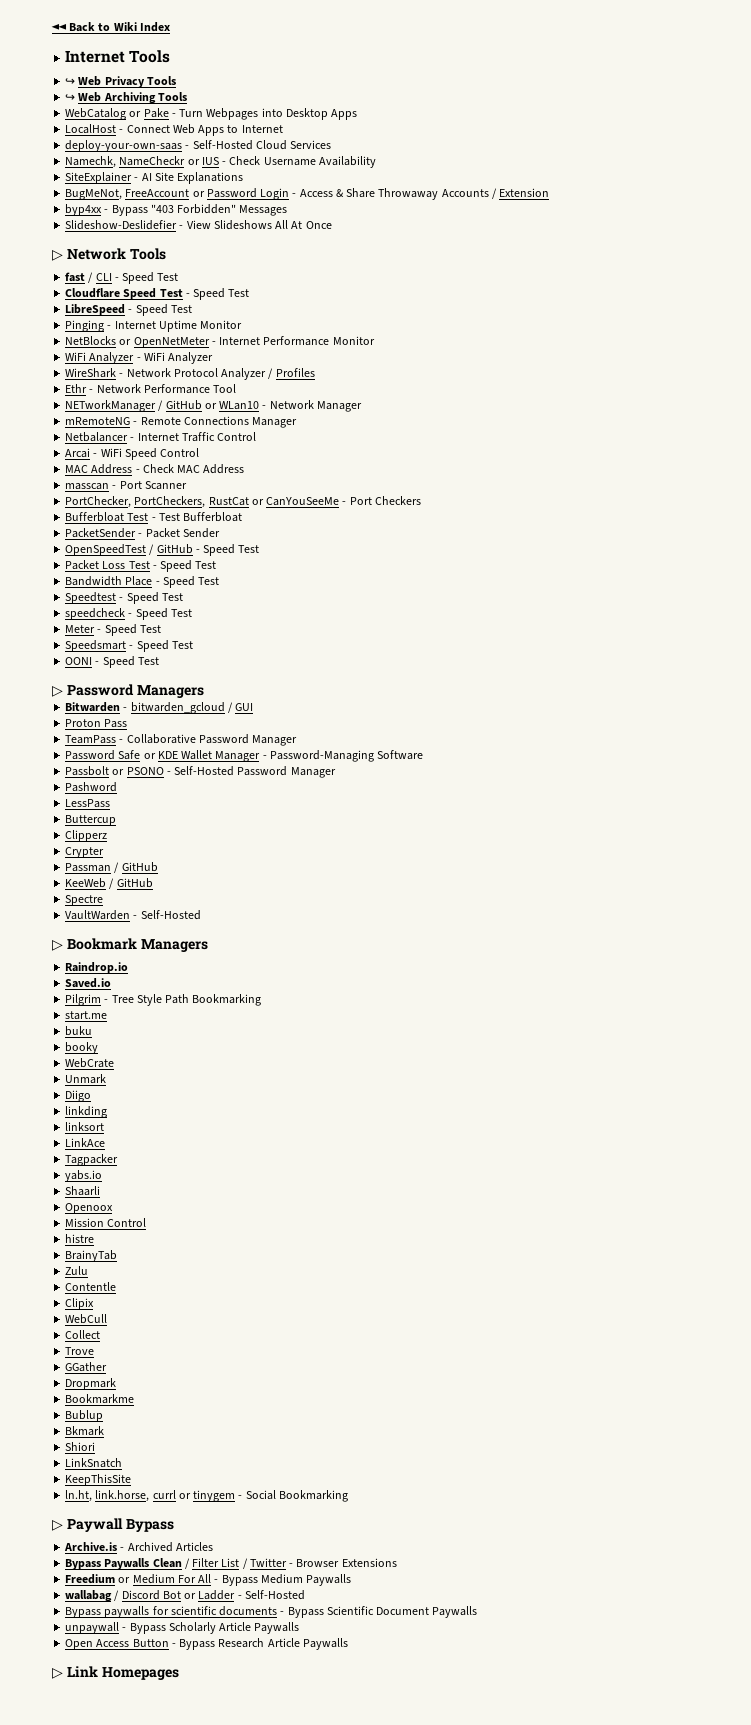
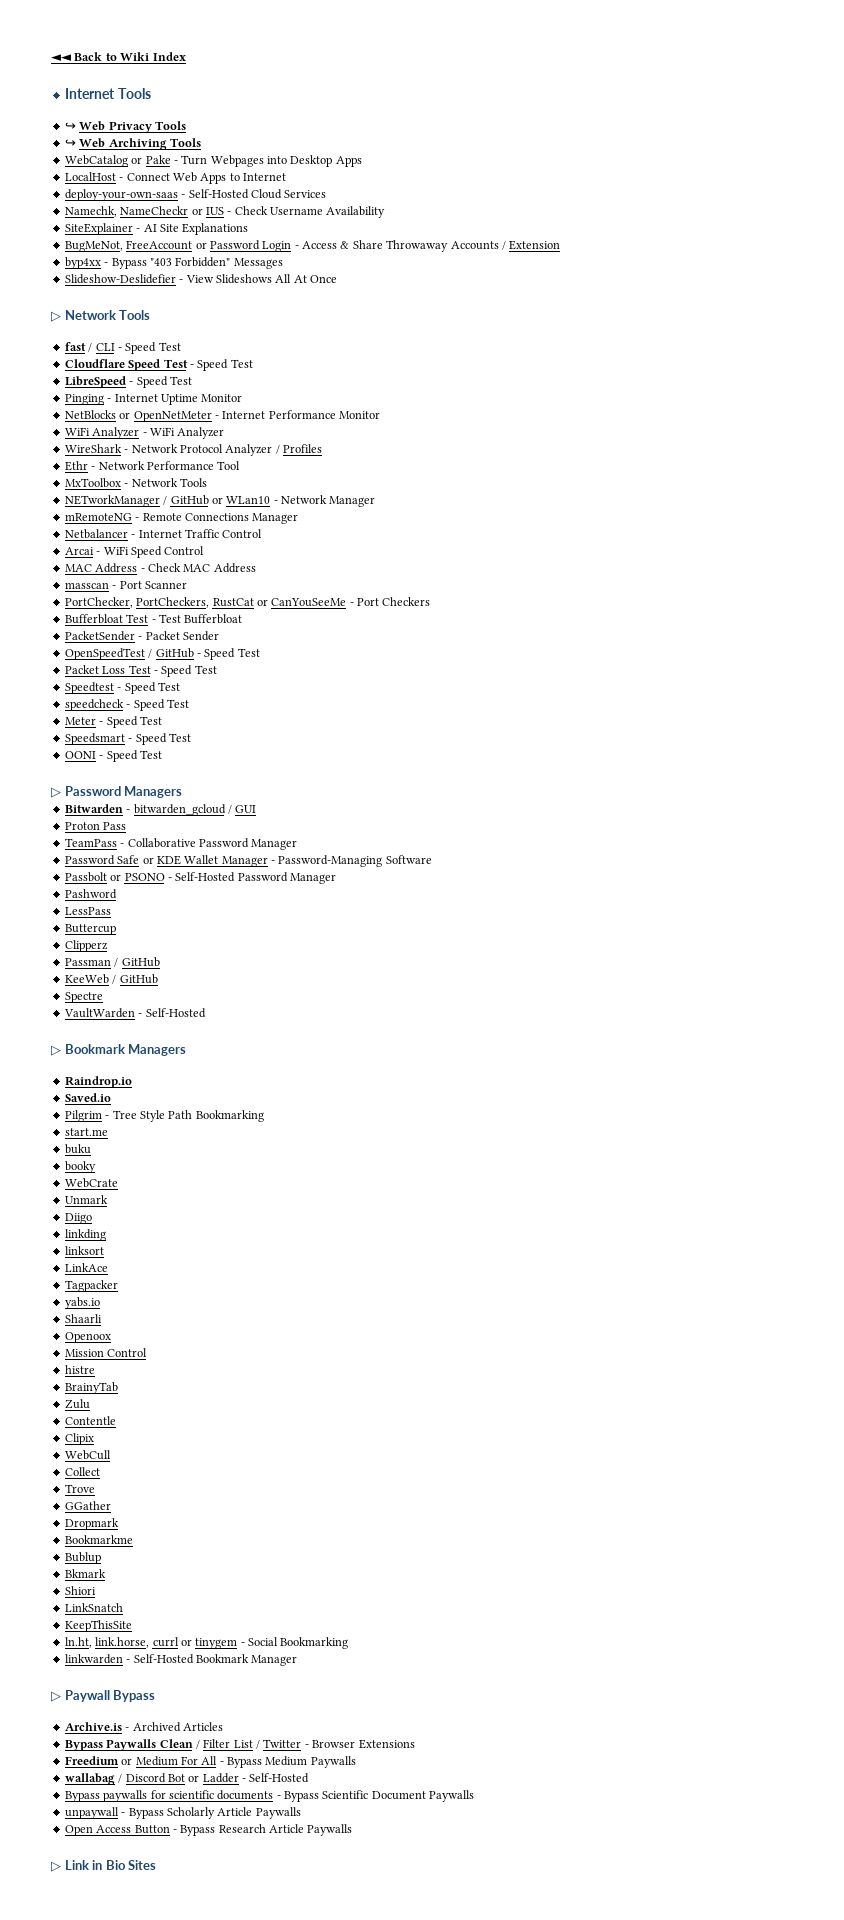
+ MxToolbox - Network Tools
- Bandwidth Place - Speed Test
- Crypter
+ linkwarden - Self-Hosted Bookmark Manager
- ▷ Link Homepages
+ ▷ Link in Bio Sites

